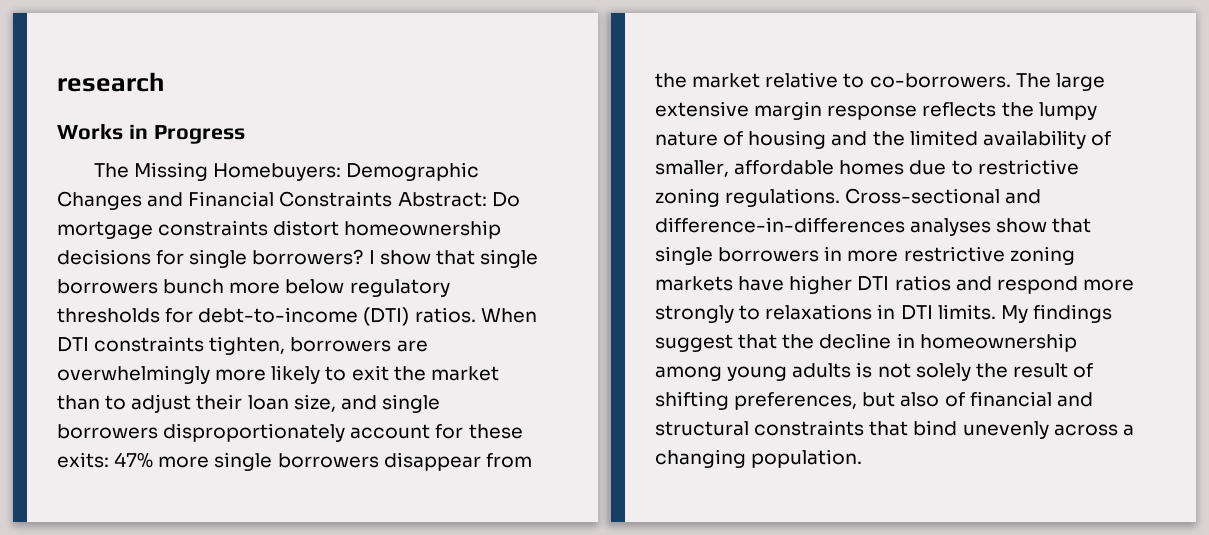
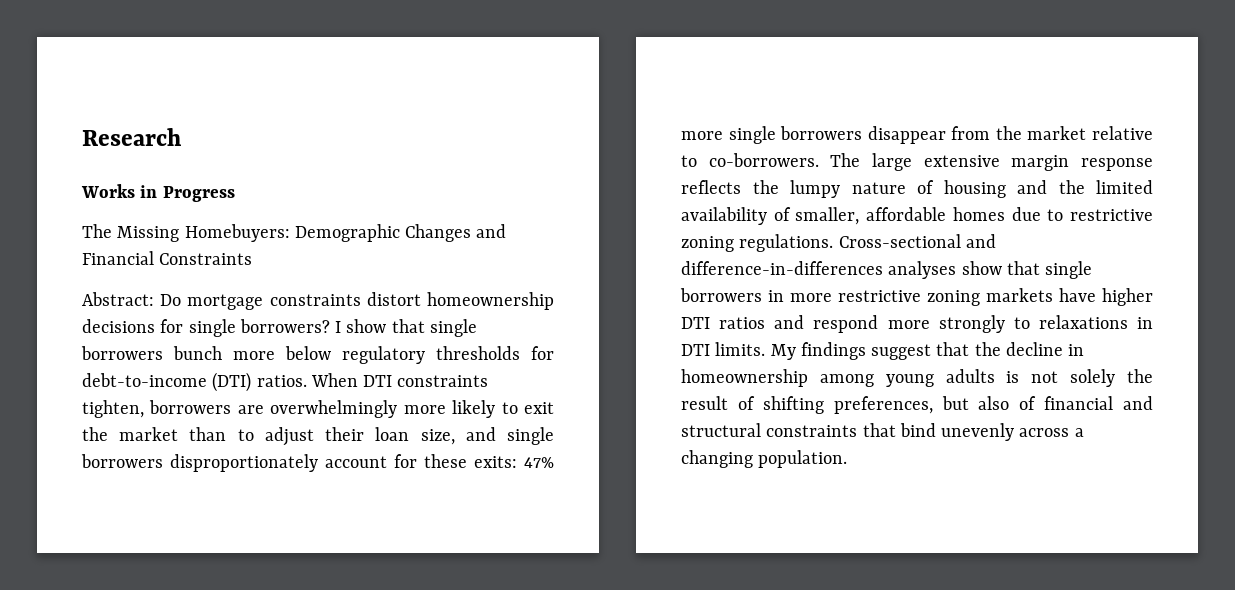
- research
+ Research
- The Missing Homebuyers: Demographic Changes and Financial Constraints Abstract: Do mortgage constraints distort homeownership decisions for single borrowers?
+ The Missing Homebuyers: Demographic Changes and Financial Constraints
+ Abstract: Do mortgage constraints distort homeownership decisions for single borrowers?

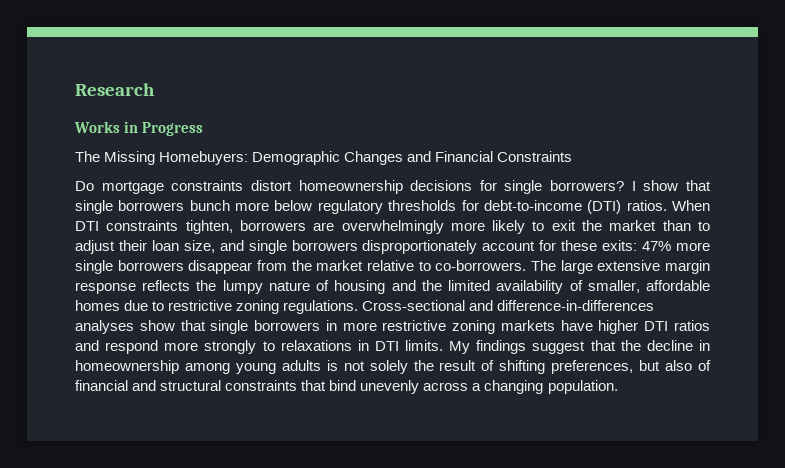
- Abstract: Do mortgage constraints distort homeownership decisions for single borrowers?
+ Do mortgage constraints distort homeownership decisions for single borrowers?

